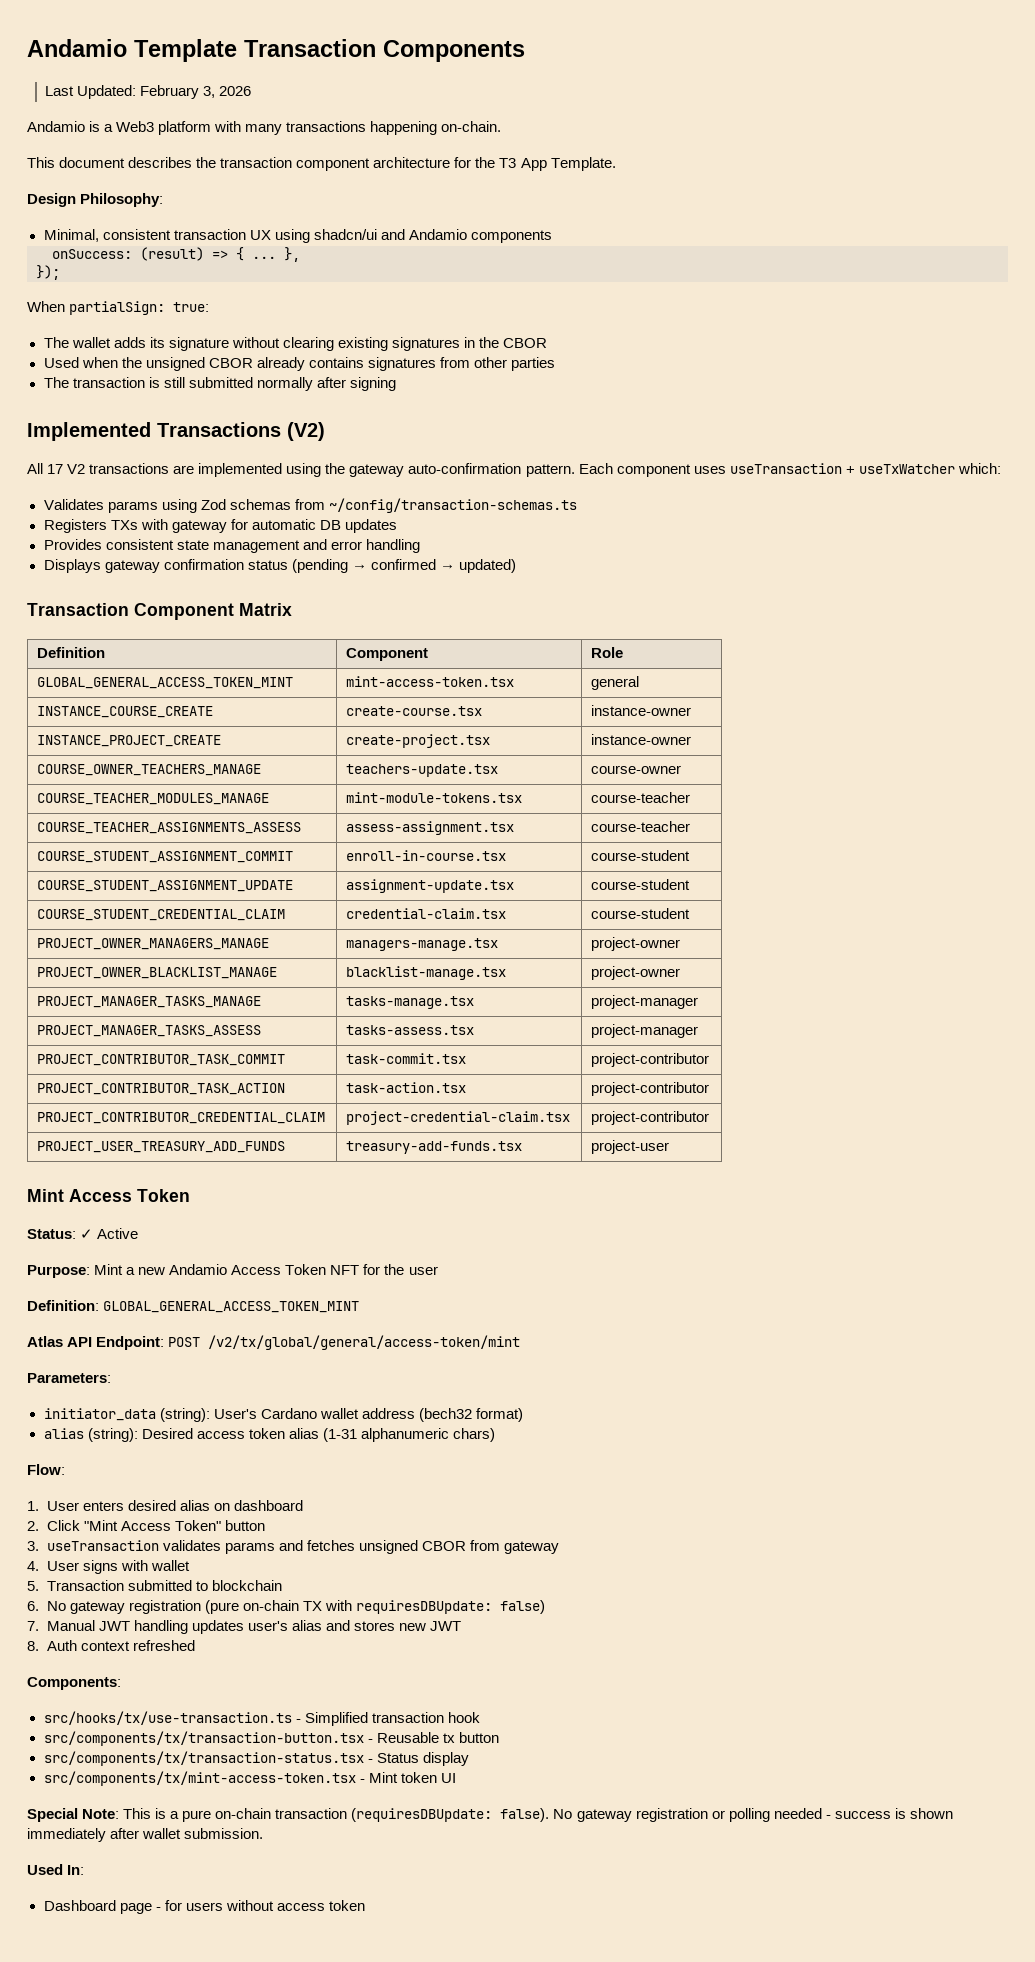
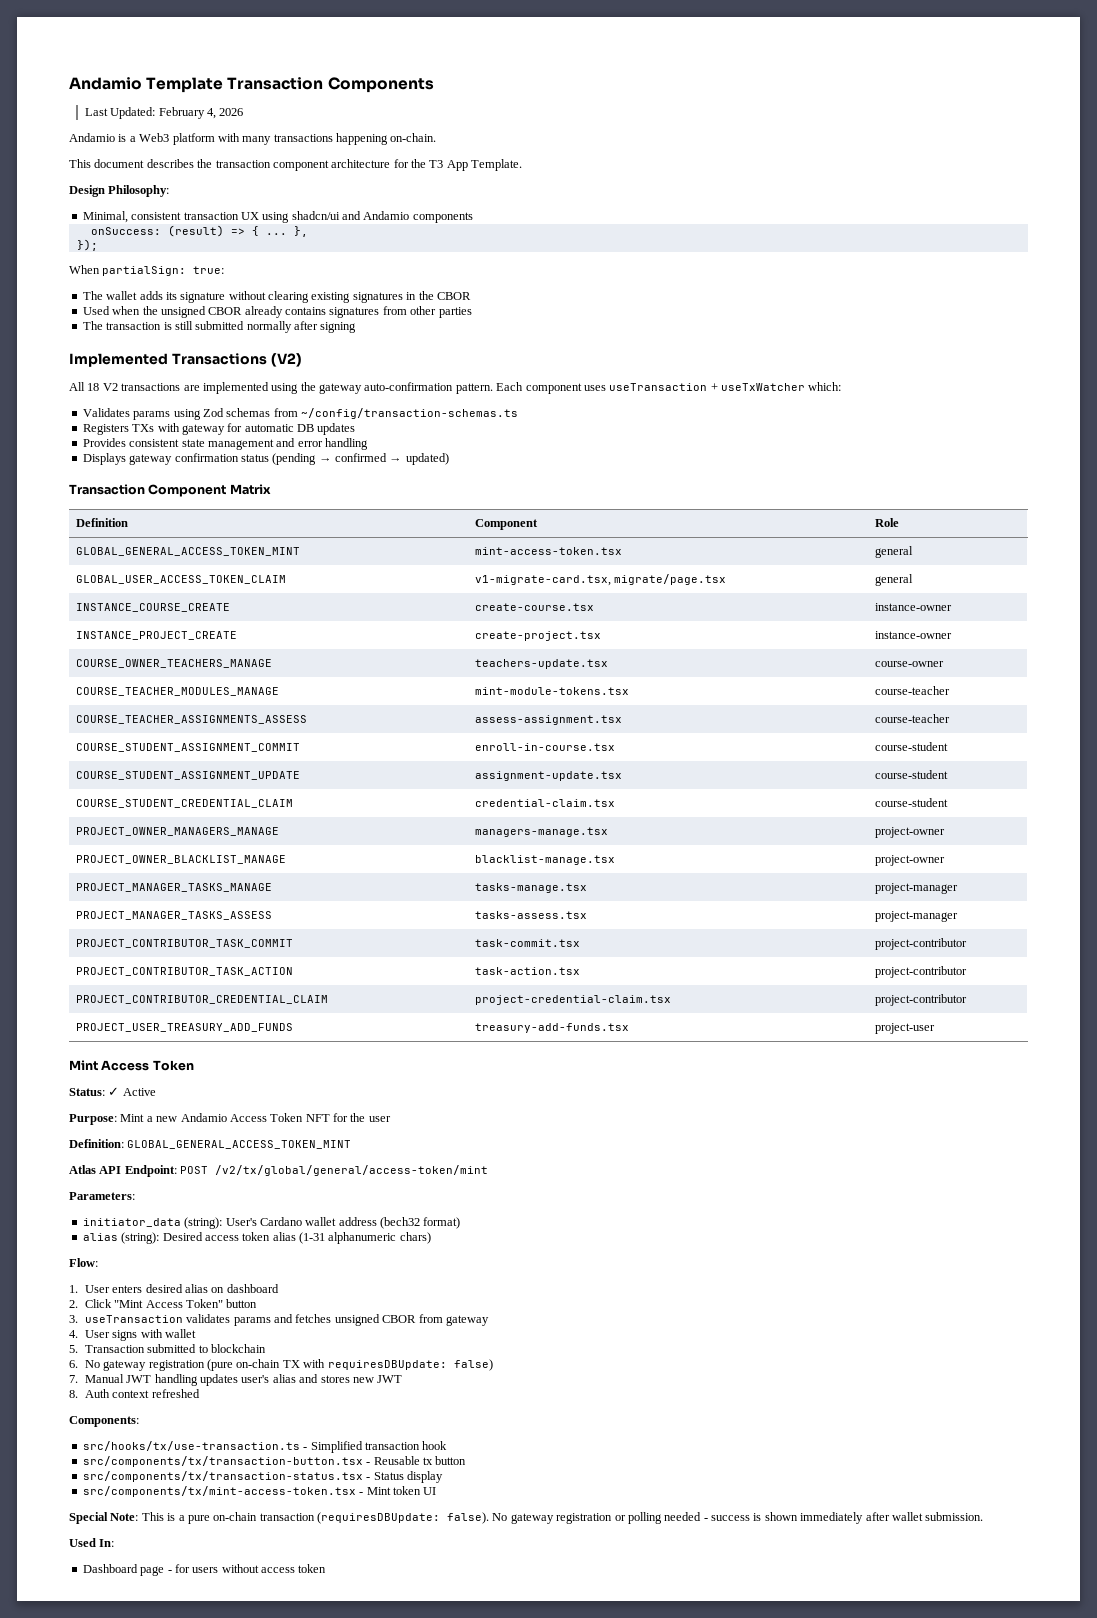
- Last Updated: February 3, 2026
+ Last Updated: February 4, 2026
- All 17 V2 transactions are implemented using the gateway auto-confirmation pattern.
+ All 18 V2 transactions are implemented using the gateway auto-confirmation pattern.
+ GLOBAL_USER_ACCESS_TOKEN_CLAIM | v1-migrate-card.tsx, migrate/page.tsx | general

